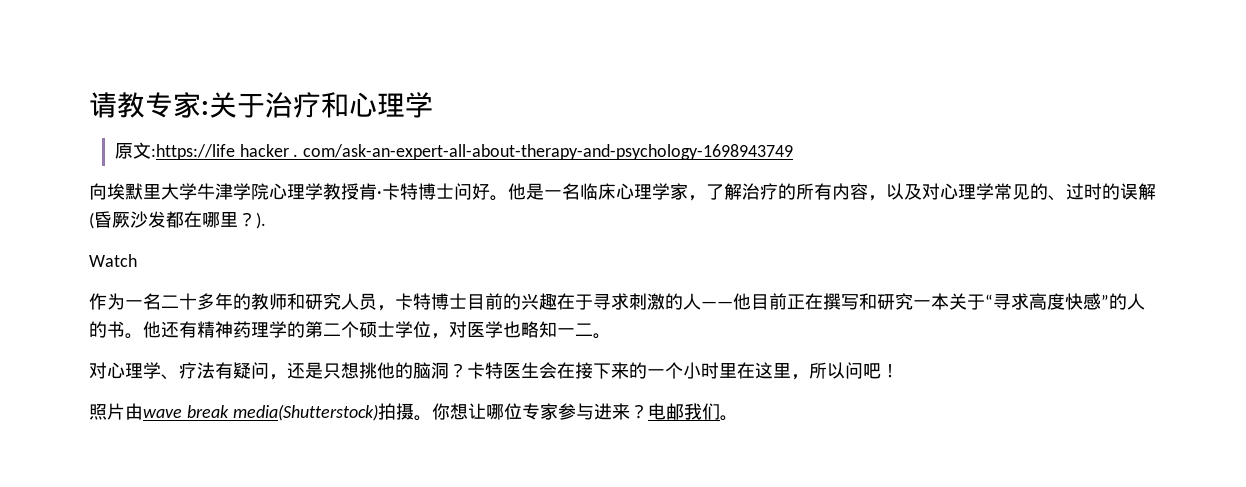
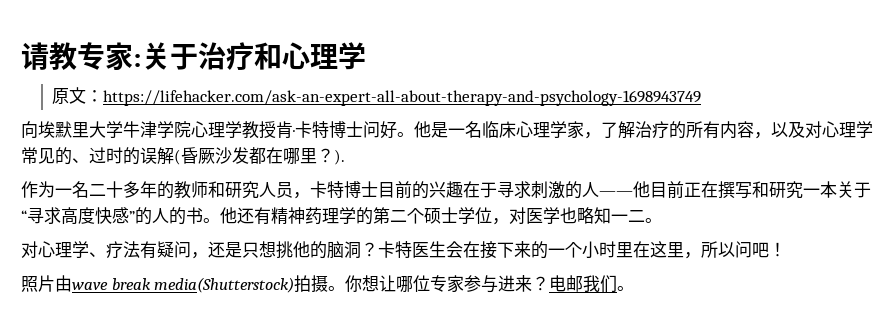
- 原文:https://life hacker . com/ask-an-expert-all-about-therapy-and-psychology-1698943749
+ 原文：https://lifehacker.com/ask-an-expert-all-about-therapy-and-psychology-1698943749
- Watch

